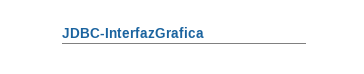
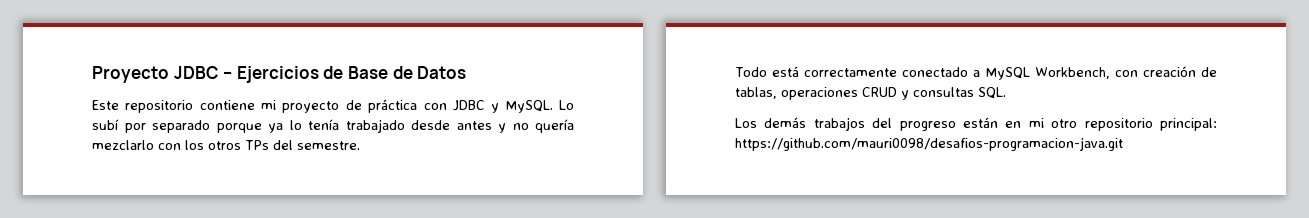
- JDBC-InterfazGrafica
+ Proyecto JDBC – Ejercicios de Base de Datos
+ Este repositorio contiene mi proyecto de práctica con JDBC y MySQL. Lo subí por separado porque ya lo tenía trabajado desde antes y no quería mezclarlo con los otros TPs del semestre.
+ Todo está correctamente conectado a MySQL Workbench, con creación de tablas, operaciones CRUD y consultas SQL.
+ Los demás trabajos del progreso están en mi otro repositorio principal: https://github.com/mauri0098/desafios-programacion-java.git

